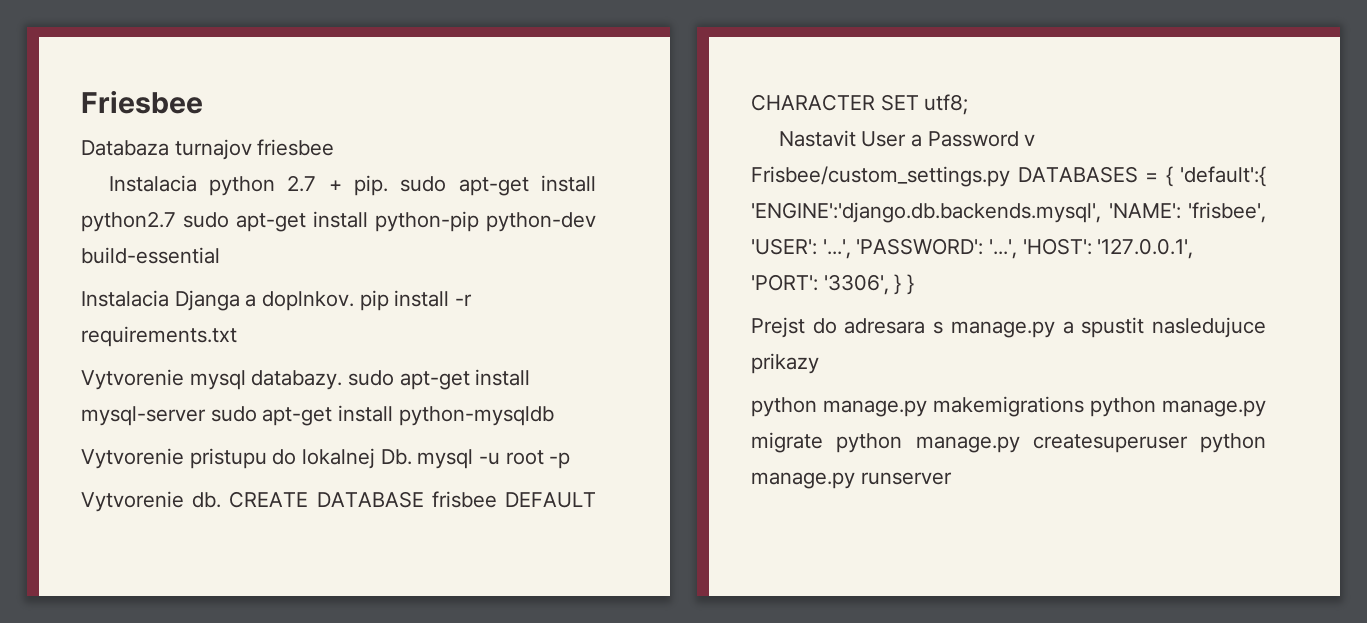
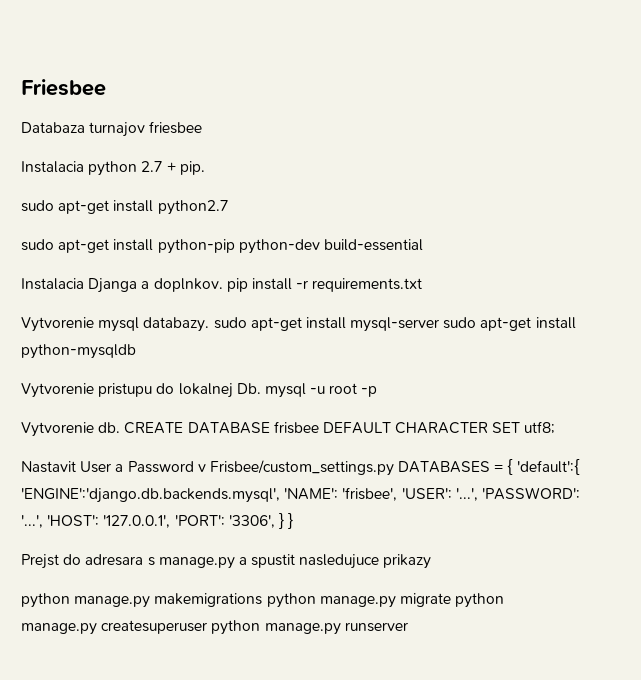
- Instalacia python 2.7 + pip. sudo apt-get install python2.7 sudo apt-get install python-pip python-dev build-essential
+ Instalacia python 2.7 + pip.
+ sudo apt-get install python2.7
+ sudo apt-get install python-pip python-dev build-essential

